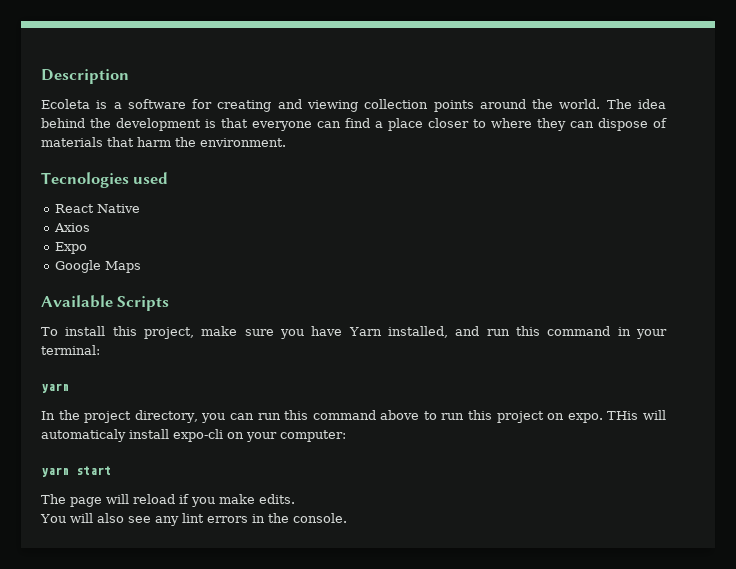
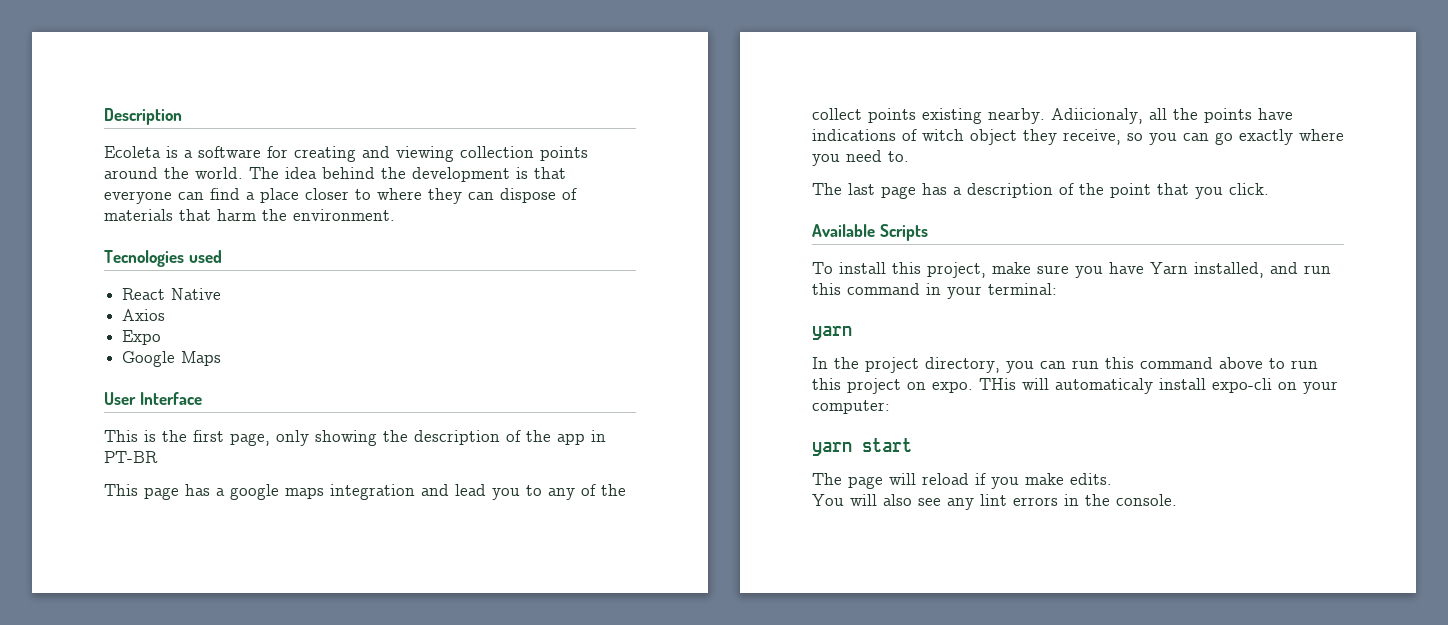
+ User Interface
+ This is the first page, only showing the description of the app in PT-BR
+ This page has a google maps integration and lead you to any of the collect points existing nearby. Adiicionaly, all the points have indications of witch object they receive, so you can go exactly where you need to.
+ The last page has a description of the point that you click.

